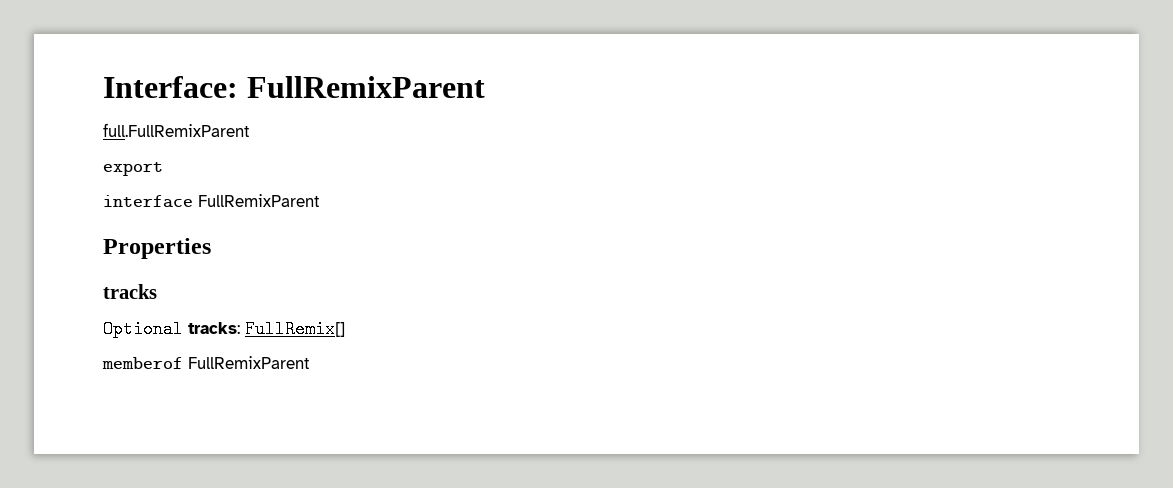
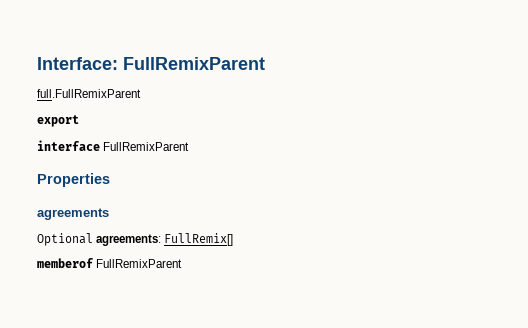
- tracks
+ agreements
- Optional tracks: FullRemix[]
+ Optional agreements: FullRemix[]

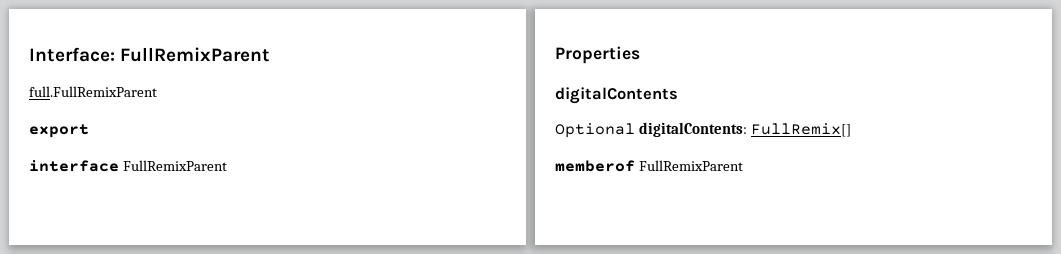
- agreements
+ digitalContents
- Optional agreements: FullRemix[]
+ Optional digitalContents: FullRemix[]

